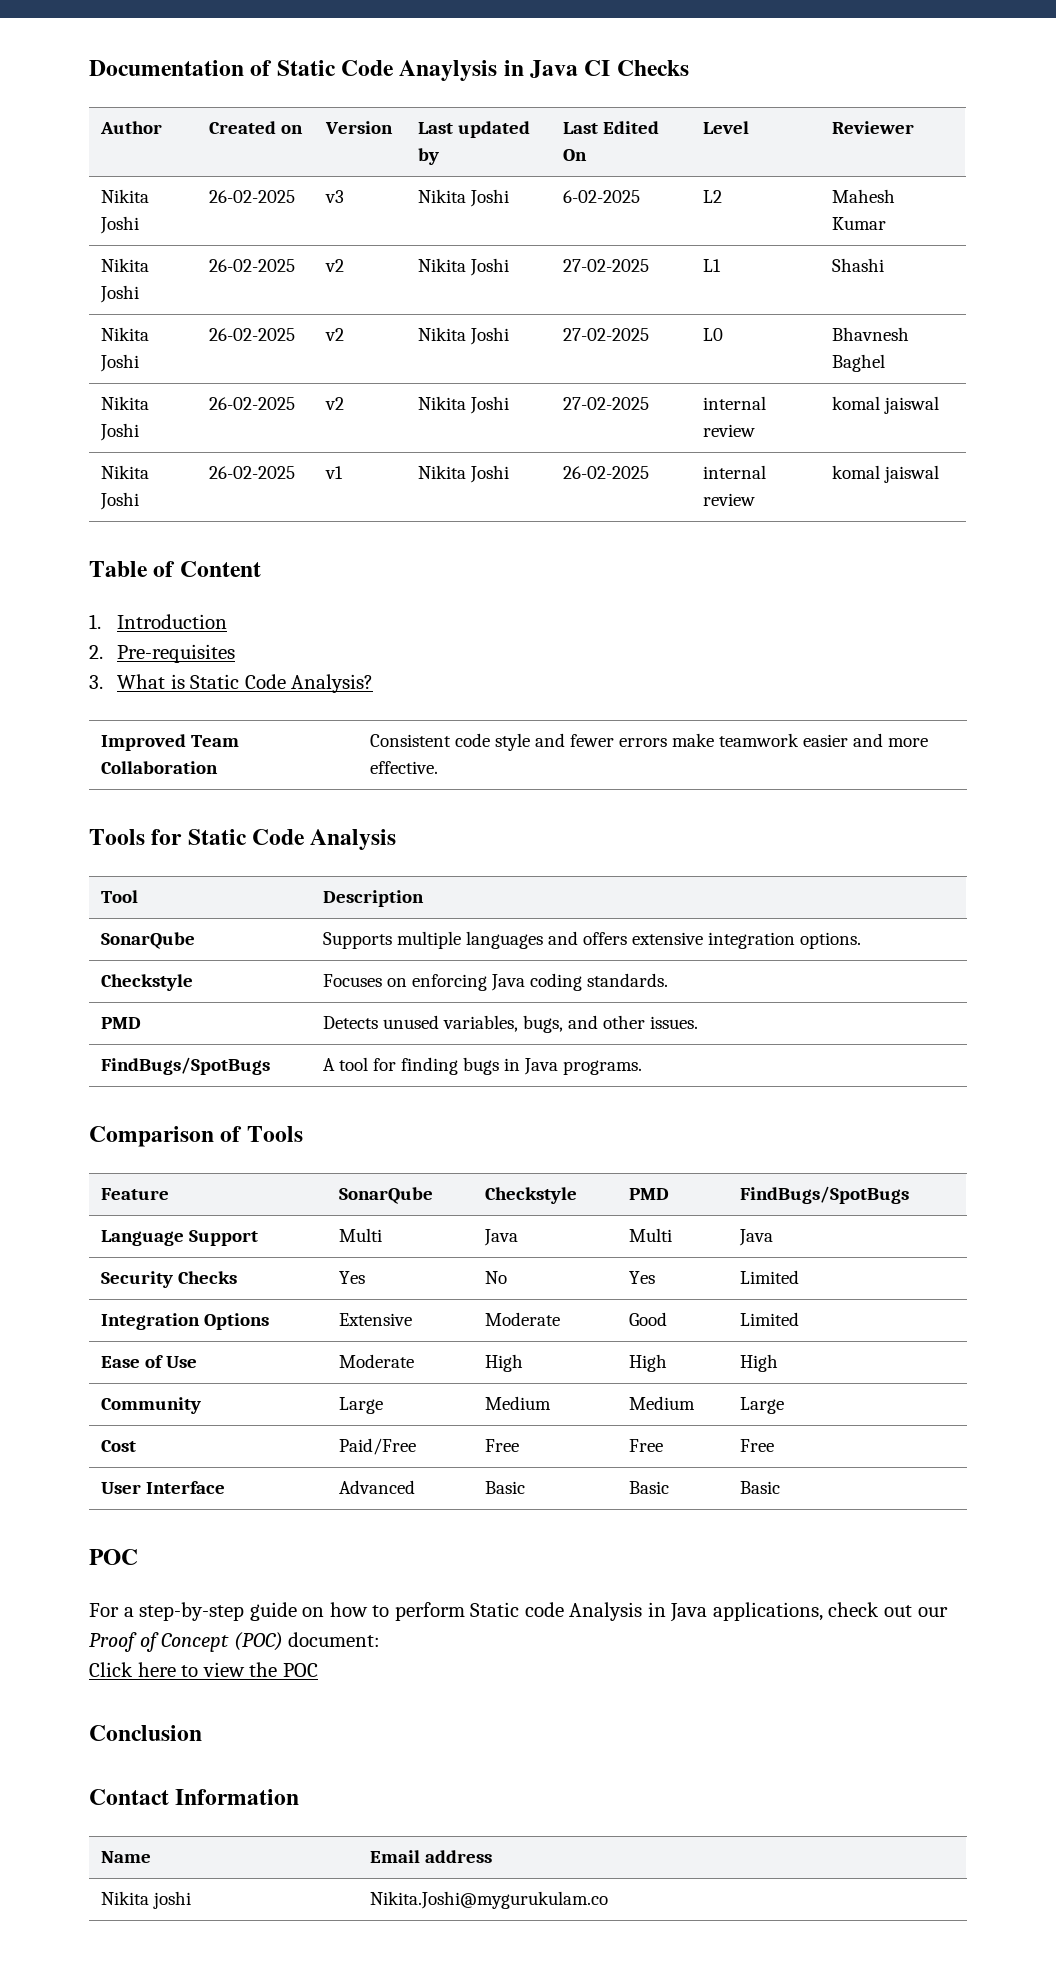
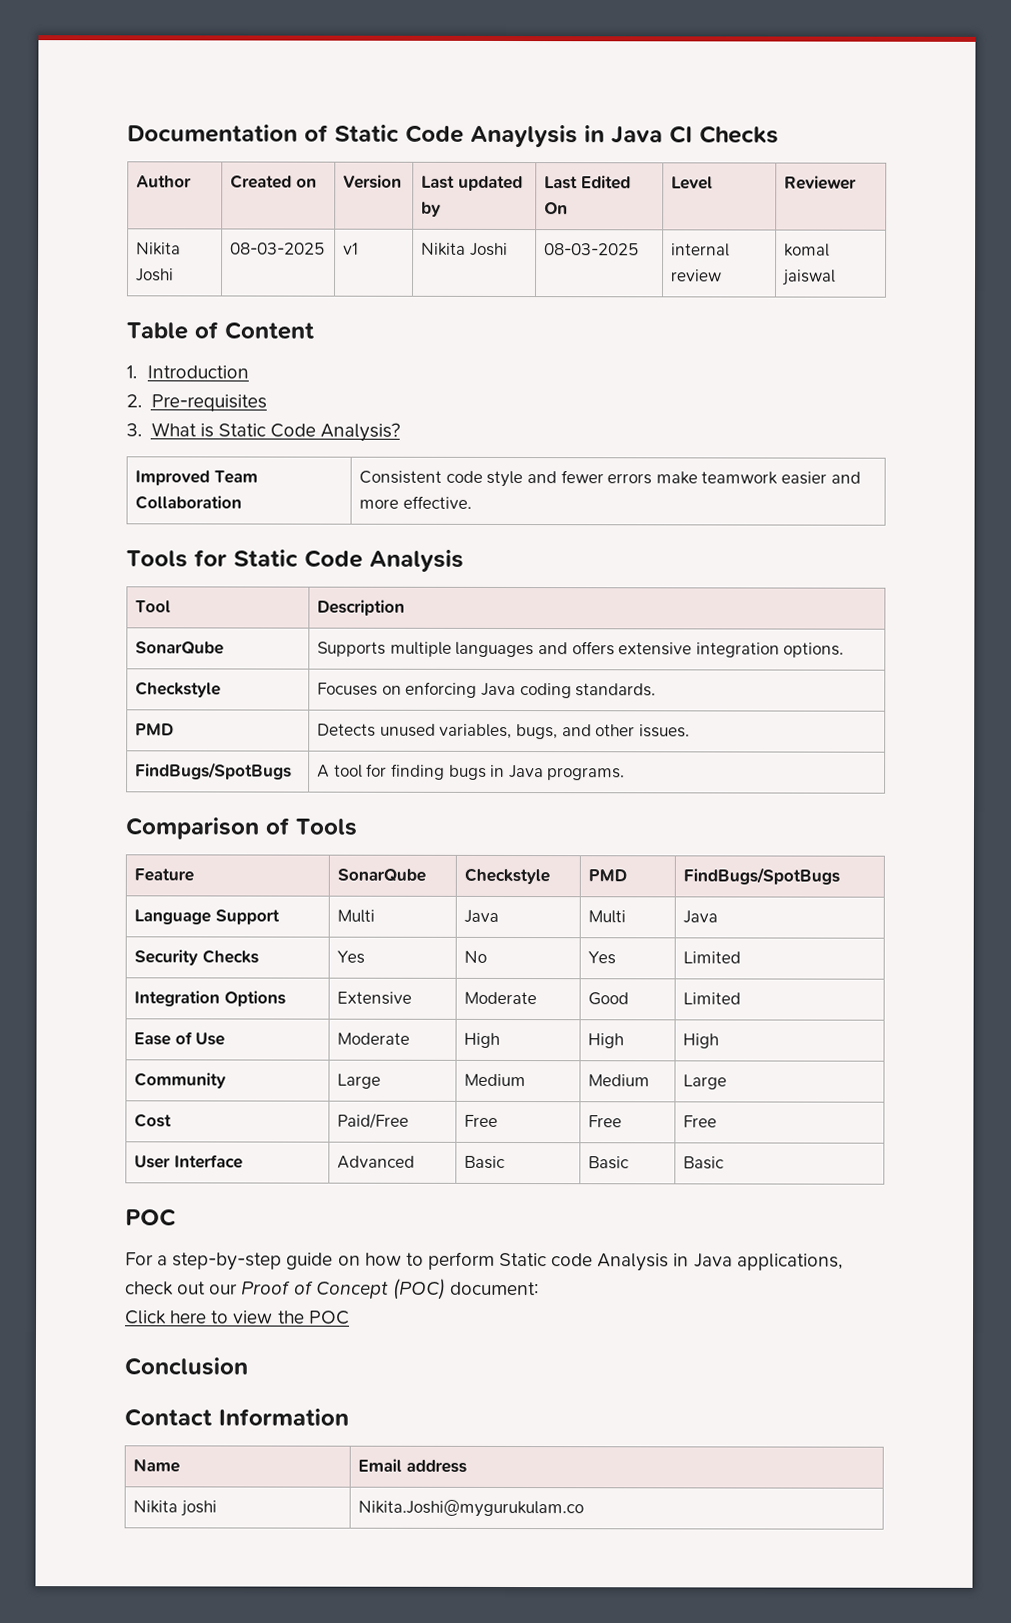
- Nikita Joshi | 26-02-2025 | v3 | Nikita Joshi | 6-02-2025 | L2 | Mahesh Kumar
- Nikita Joshi | 26-02-2025 | v2 | Nikita Joshi | 27-02-2025 | L1 | Shashi
- Nikita Joshi | 26-02-2025 | v2 | Nikita Joshi | 27-02-2025 | L0 | Bhavnesh Baghel
- Nikita Joshi | 26-02-2025 | v2 | Nikita Joshi | 27-02-2025 | internal review | komal jaiswal
- Nikita Joshi | 26-02-2025 | v1 | Nikita Joshi | 26-02-2025 | internal review | komal jaiswal
+ Nikita Joshi | 08-03-2025 | v1 | Nikita Joshi | 08-03-2025 | internal review | komal jaiswal

